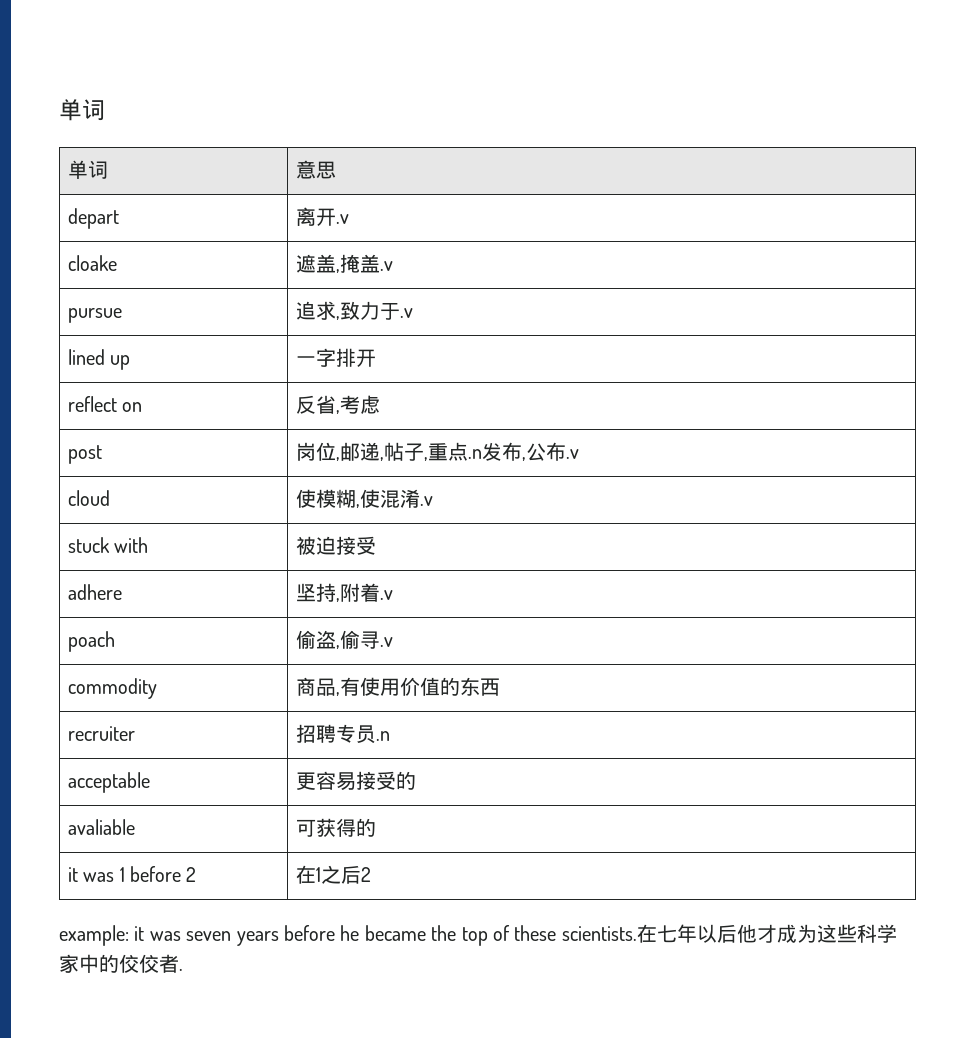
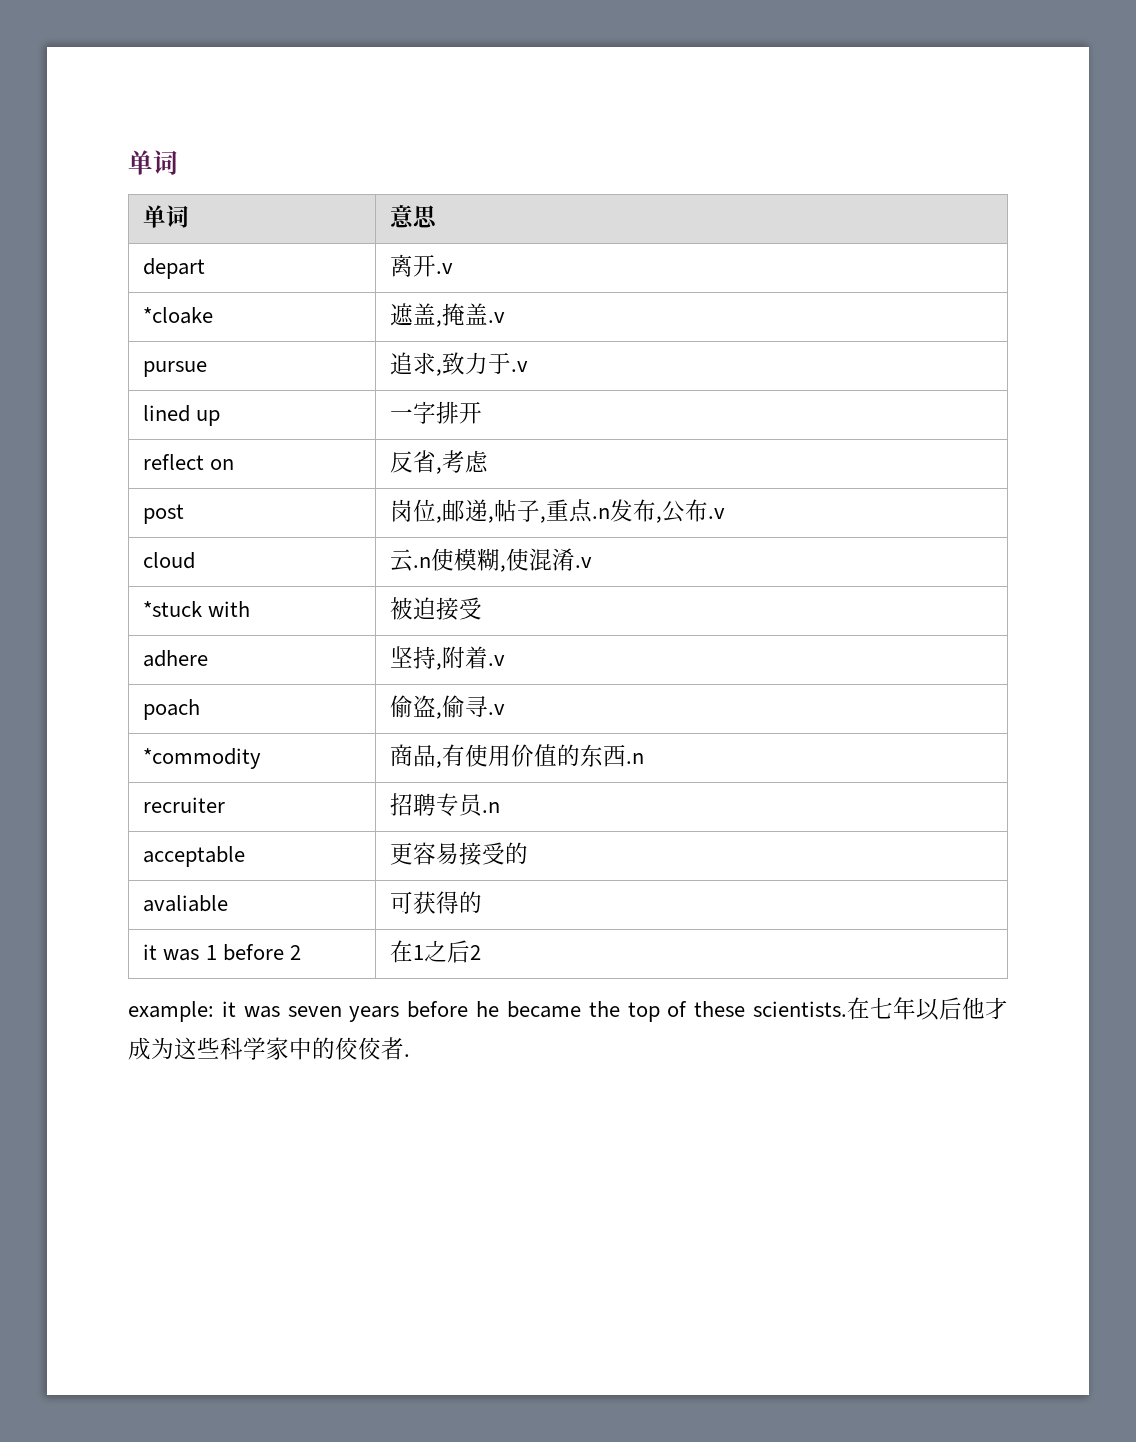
- cloake | 遮盖,掩盖.v
+ *cloake | 遮盖,掩盖.v
- cloud | 使模糊,使混淆.v
+ cloud | 云.n使模糊,使混淆.v
- stuck with | 被迫接受
+ *stuck with | 被迫接受
- commodity | 商品,有使用价值的东西
+ *commodity | 商品,有使用价值的东西.n

